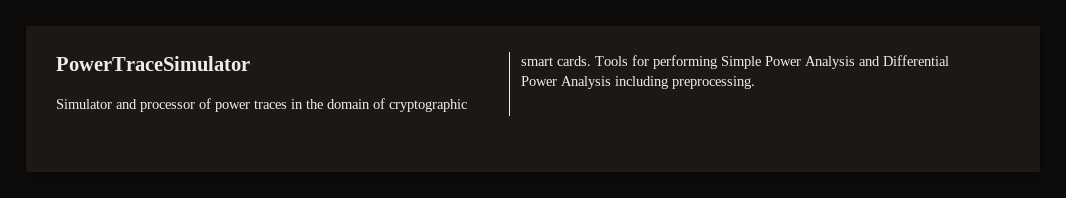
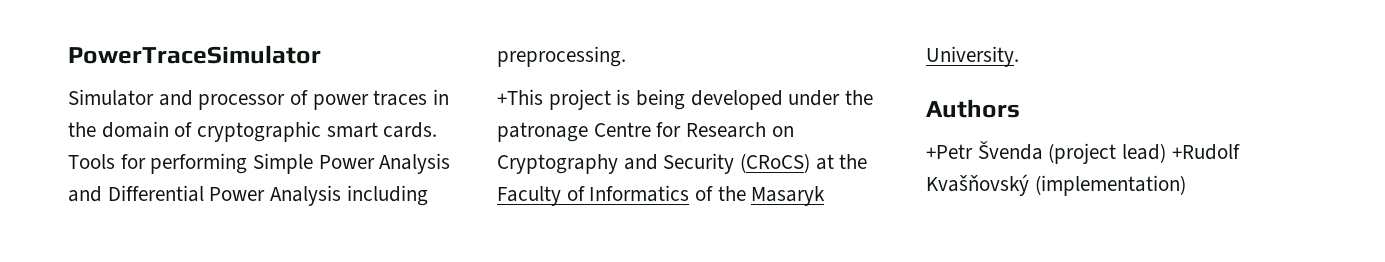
+ +This project is being developed under the patronage Centre for Research on Cryptography and Security (CRoCS) at the Faculty of Informatics of the Masaryk University.
+ Authors
+ +Petr Švenda (project lead) +Rudolf Kvašňovský (implementation)

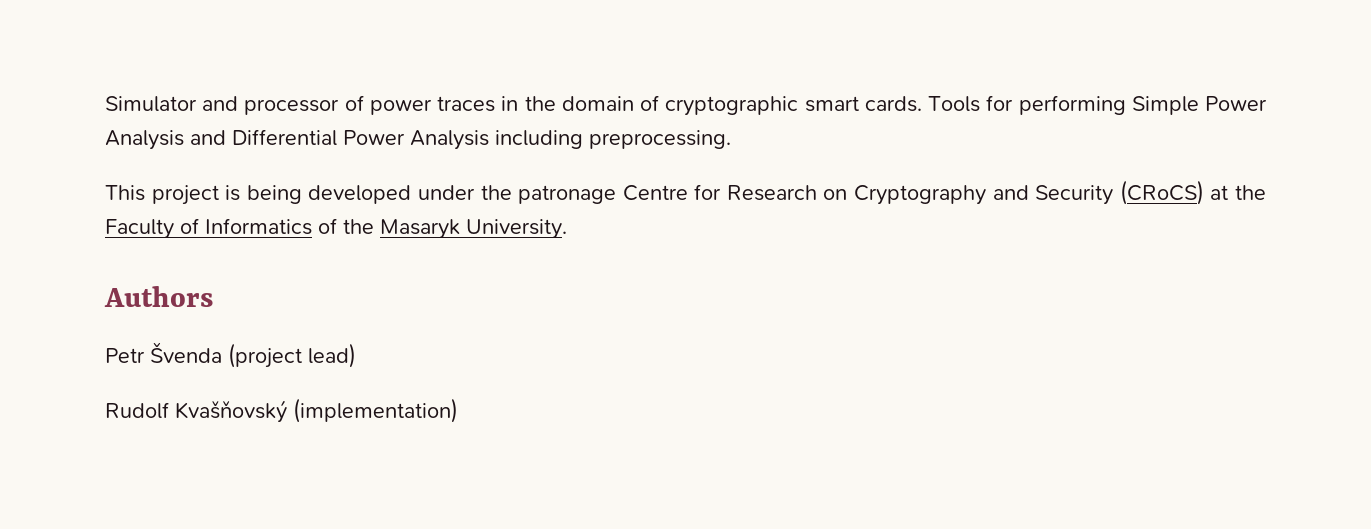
- PowerTraceSimulator
- +This project is being developed under the patronage Centre for Research on Cryptography and Security (CRoCS) at the Faculty of Informatics of the Masaryk University.
+ This project is being developed under the patronage Centre for Research on Cryptography and Security (CRoCS) at the Faculty of Informatics of the Masaryk University.
- +Petr Švenda (project lead) +Rudolf Kvašňovský (implementation)
+ Petr Švenda (project lead)
+ Rudolf Kvašňovský (implementation)

